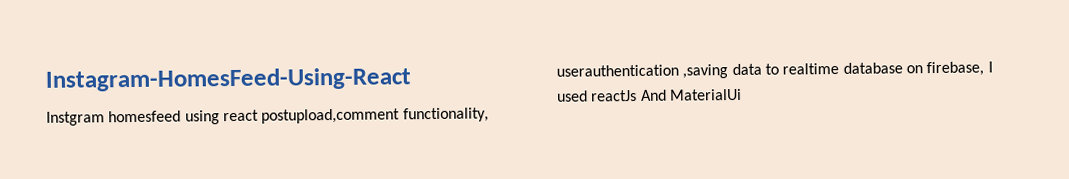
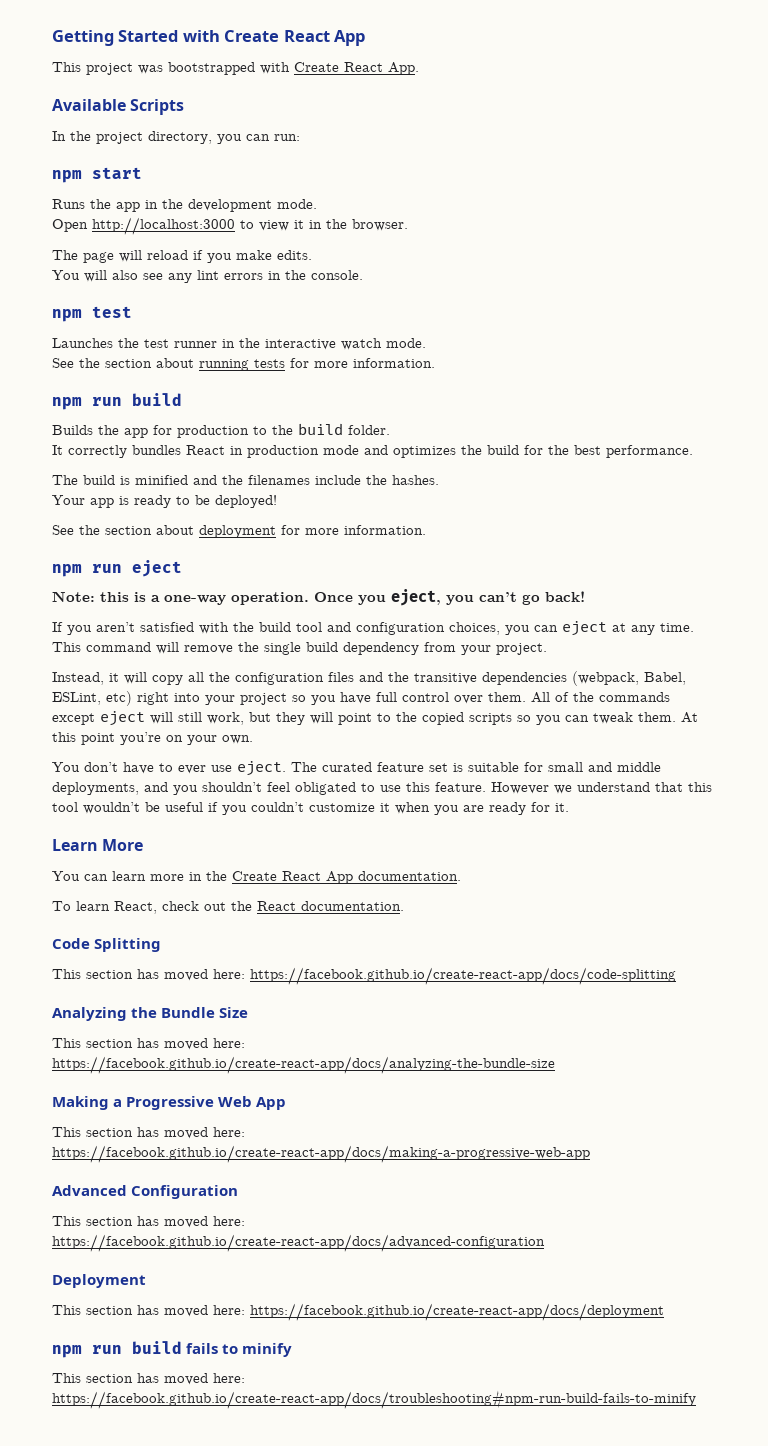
- Instagram-HomesFeed-Using-React
- Instgram homesfeed using react postupload,comment functionality, userauthentication ,saving data to realtime database on firebase, I used reactJs And MaterialUi
+ Getting Started with Create React App
+ This project was bootstrapped with Create React App.
+ Available Scripts
+ In the project directory, you can run:
+ npm start
+ Runs the app in the development mode.
+ Open http://localhost:3000 to view it in the browser.
+ The page will reload if you make edits.
+ You will also see any lint errors in the console.
+ npm test
+ Launches the test runner in the interactive watch mode.
+ See the section about running tests for more information.
+ npm run build
+ Builds the app for production to the build folder.
+ It correctly bundles React in production mode and optimizes the build for the best performance.
+ The build is minified and the filenames include the hashes.
+ Your app is ready to be deployed!
+ See the section about deployment for more information.
+ npm run eject
+ Note: this is a one-way operation. Once you eject, you can’t go back!
+ If you aren’t satisfied with the build tool and configuration choices, you can eject at any time. This command will remove the single build dependency from your project.
+ Instead, it will copy all the configuration files and the transitive dependencies (webpack, Babel, ESLint, etc) right into your project so you have full control over them. All of the commands except eject will still work, but they will point to the copied scripts so you can tweak them. At this point you’re on your own.
+ You don’t have to ever use eject. The curated feature set is suitable for small and middle deployments, and you shouldn’t feel obligated to use this feature. However we understand that this tool wouldn’t be useful if you couldn’t customize it when you are ready for it.
+ Learn More
+ You can learn more in the Create React App documentation.
+ To learn React, check out the React documentation.
+ Code Splitting
+ This section has moved here: https://facebook.github.io/create-react-app/docs/code-splitting
+ Analyzing the Bundle Size
+ This section has moved here: https://facebook.github.io/create-react-app/docs/analyzing-the-bundle-size
+ Making a Progressive Web App
+ This section has moved here: https://facebook.github.io/create-react-app/docs/making-a-progressive-web-app
+ Advanced Configuration
+ This section has moved here: https://facebook.github.io/create-react-app/docs/advanced-configuration
+ Deployment
+ This section has moved here: https://facebook.github.io/create-react-app/docs/deployment
+ npm run build fails to minify
+ This section has moved here: https://facebook.github.io/create-react-app/docs/troubleshooting#npm-run-build-fails-to-minify

